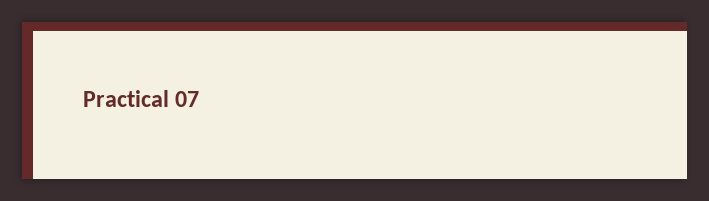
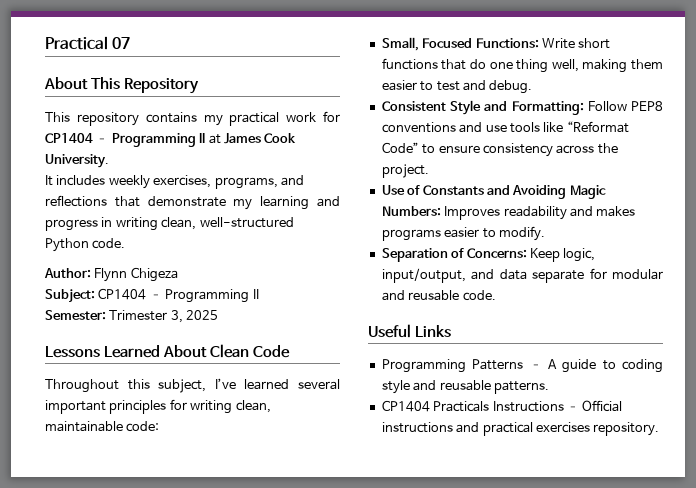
+ About This Repository
+ This repository contains my practical work for CP1404 – Programming II at James Cook University.
+ It includes weekly exercises, programs, and reflections that demonstrate my learning and progress in writing clean, well-structured Python code.
+ Author: Flynn Chigeza
+ Subject: CP1404 – Programming II
+ Semester: Trimester 3, 2025
+ Lessons Learned About Clean Code
+ Throughout this subject, I’ve learned several important principles for writing clean, maintainable code:
+ Small, Focused Functions: Write short functions that do one thing well, making them easier to test and debug.
+ Consistent Style and Formatting: Follow PEP8 conventions and use tools like “Reformat Code” to ensure consistency across the project.
+ Use of Constants and Avoiding Magic Numbers: Improves readability and makes programs easier to modify.
+ Separation of Concerns: Keep logic, input/output, and data separate for modular and reusable code.
+ Useful Links
+ Programming Patterns – A guide to coding style and reusable patterns.
+ CP1404 Practicals Instructions – Official instructions and practical exercises repository.

